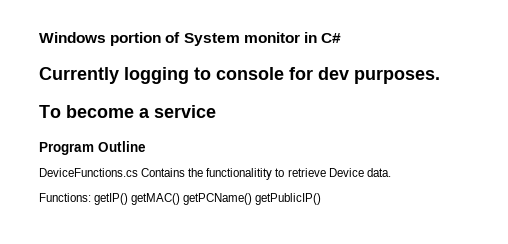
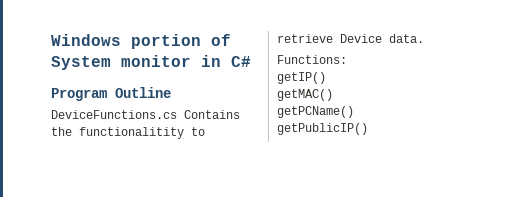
- Currently logging to console for dev purposes.
- To become a service
- Functions: getIP() getMAC() getPCName() getPublicIP()
+ Functions:
+ getIP()
+ getMAC()
+ getPCName()
+ getPublicIP()

